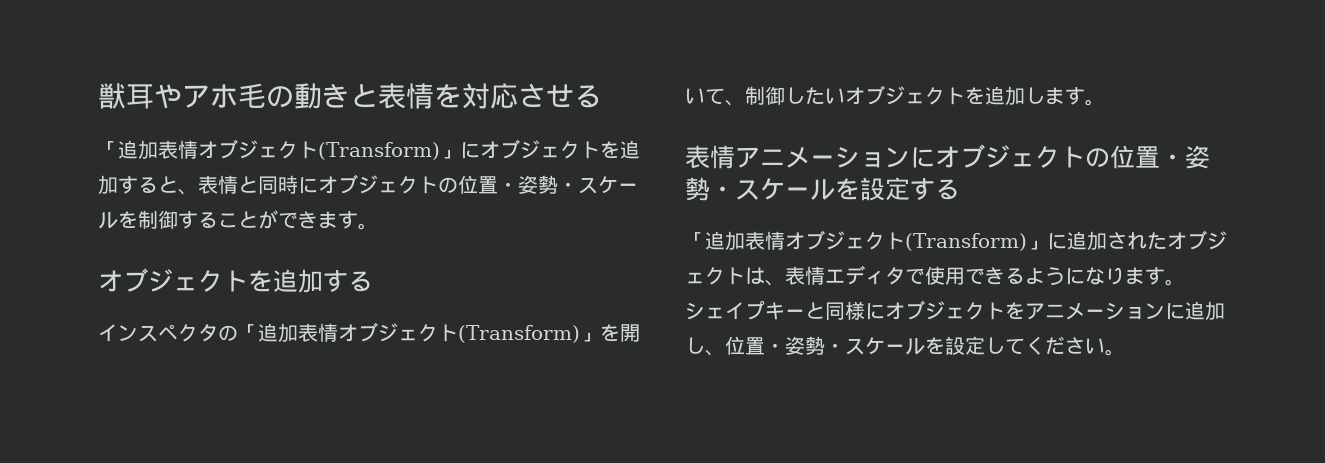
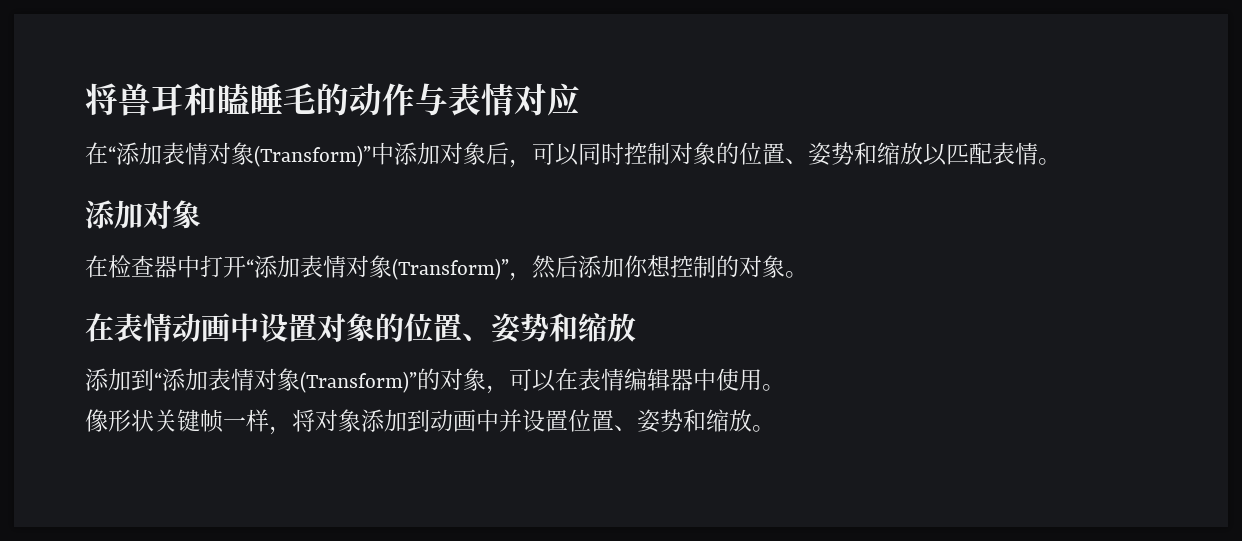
- 獣耳やアホ毛の動きと表情を対応させる
- 「追加表情オブジェクト(Transform)」にオブジェクトを追加すると、表情と同時にオブジェクトの位置・姿勢・スケールを制御することができます。
- オブジェクトを追加する
- インスペクタの「追加表情オブジェクト(Transform)」を開いて、制御したいオブジェクトを追加します。
- 表情アニメーションにオブジェクトの位置・姿勢・スケールを設定する
- 「追加表情オブジェクト(Transform)」に追加されたオブジェクトは、表情エディタで使用できるようになります。
- シェイプキーと同様にオブジェクトをアニメーションに追加し、位置・姿勢・スケールを設定してください。
+ 将兽耳和瞌睡毛的动作与表情对应
+ 在“添加表情对象(Transform)”中添加对象后，可以同时控制对象的位置、姿势和缩放以匹配表情。
+ 添加对象
+ 在检查器中打开“添加表情对象(Transform)”，然后添加你想控制的对象。
+ 在表情动画中设置对象的位置、姿势和缩放
+ 添加到“添加表情对象(Transform)”的对象，可以在表情编辑器中使用。
+ 像形状关键帧一样，将对象添加到动画中并设置位置、姿势和缩放。

